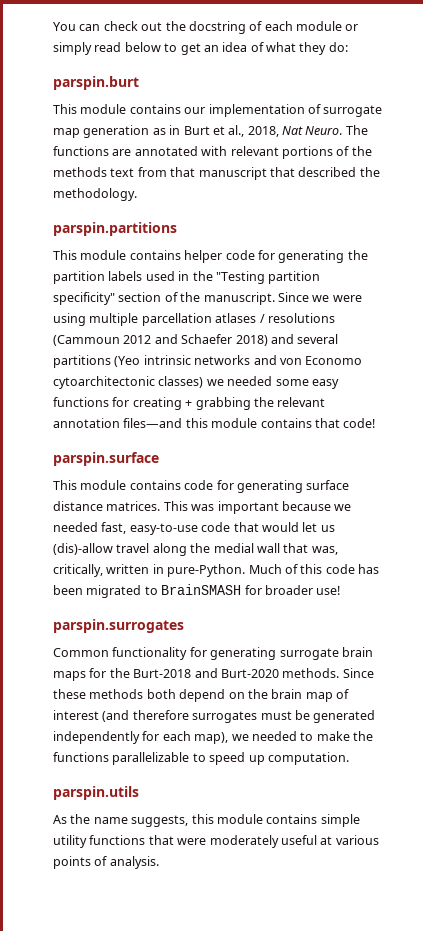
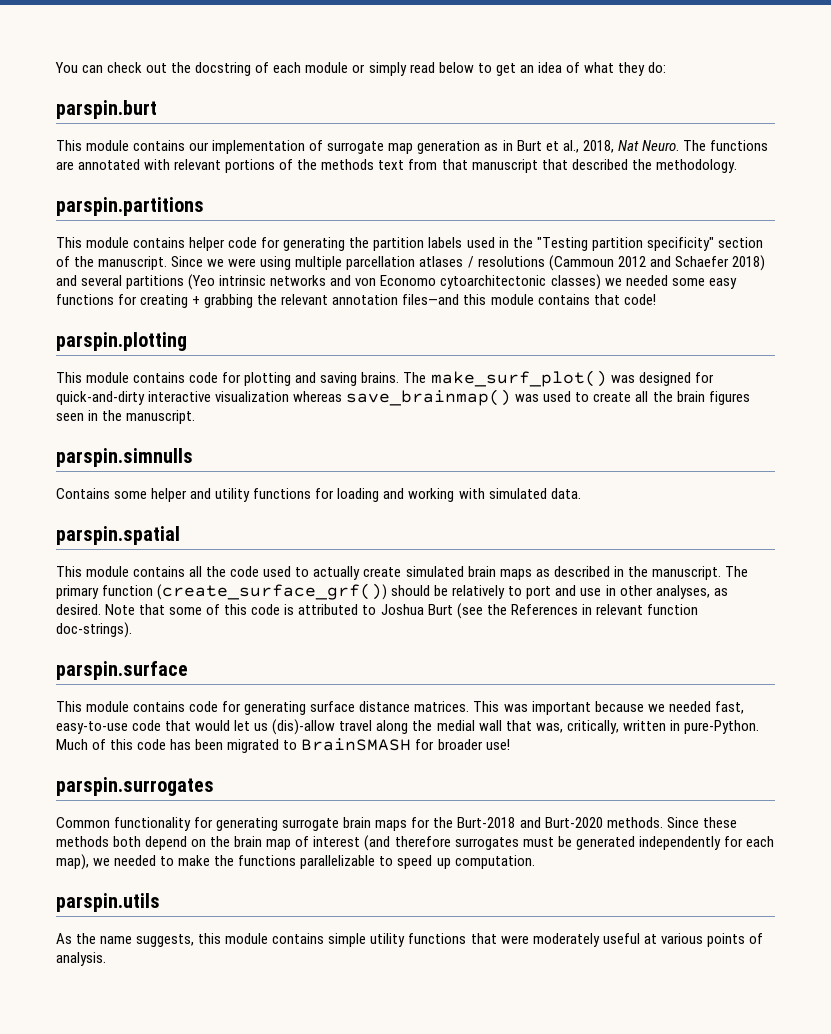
+ parspin.plotting
+ This module contains code for plotting and saving brains. The make_surf_plot() was designed for quick-and-dirty interactive visualization whereas save_brainmap() was used to create all the brain figures seen in the manuscript.
+ parspin.simnulls
+ Contains some helper and utility functions for loading and working with simulated data.
+ parspin.spatial
+ This module contains all the code used to actually create simulated brain maps as described in the manuscript. The primary function (create_surface_grf()) should be relatively to port and use in other analyses, as desired. Note that some of this code is attributed to Joshua Burt (see the References in relevant function doc-strings).

